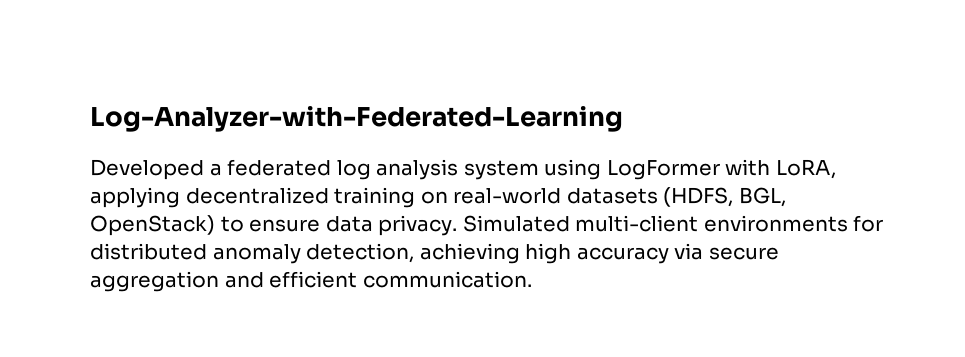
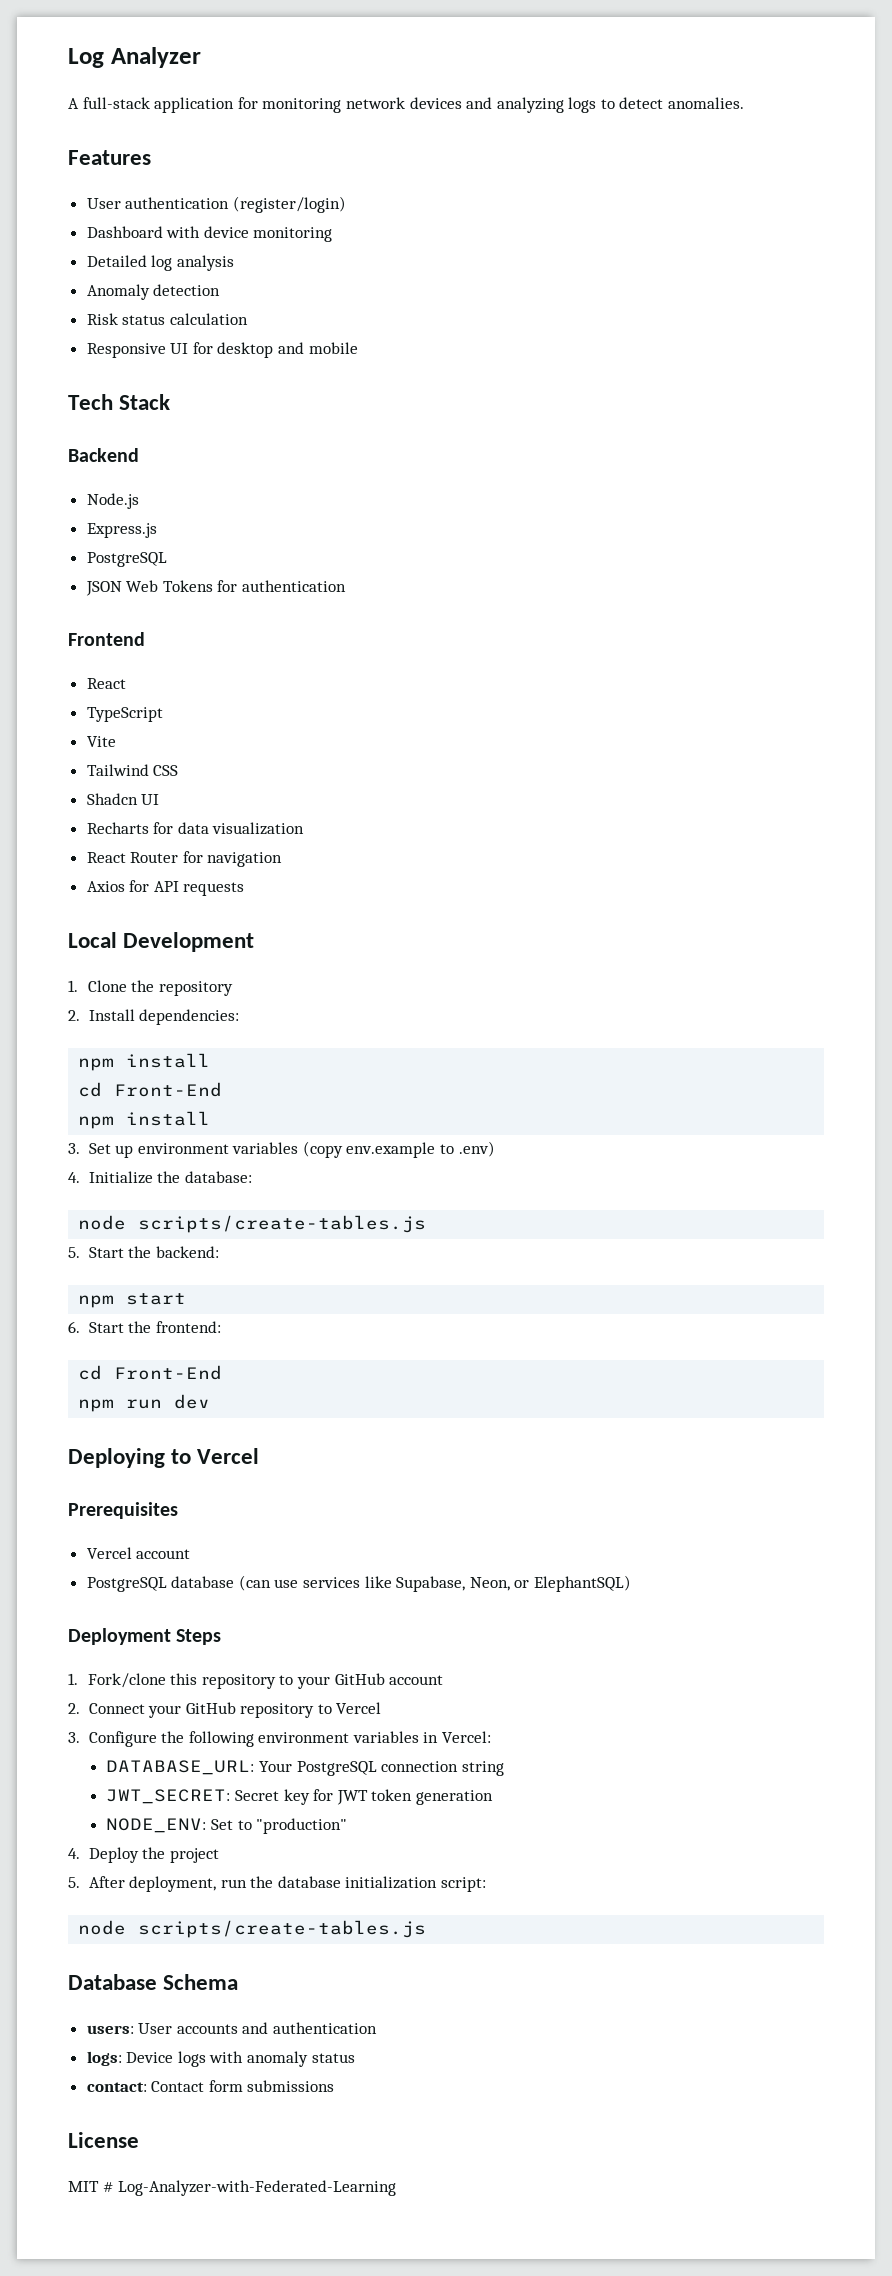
- Log-Analyzer-with-Federated-Learning
- Developed a federated log analysis system using LogFormer with LoRA, applying decentralized training on real-world datasets (HDFS, BGL, OpenStack) to ensure data privacy. Simulated multi-client environments for distributed anomaly detection, achieving high accuracy via secure aggregation and efficient communication.
+ Log Analyzer
+ A full-stack application for monitoring network devices and analyzing logs to detect anomalies.
+ Features
+ User authentication (register/login)
+ Dashboard with device monitoring
+ Detailed log analysis
+ Anomaly detection
+ Risk status calculation
+ Responsive UI for desktop and mobile
+ Tech Stack
+ Backend
+ Node.js
+ Express.js
+ PostgreSQL
+ JSON Web Tokens for authentication
+ Frontend
+ React
+ TypeScript
+ Vite
+ Tailwind CSS
+ Shadcn UI
+ Recharts for data visualization
+ React Router for navigation
+ Axios for API requests
+ Local Development
+ 1. Clone the repository
+ 2. Install dependencies:
+ npm install
+ cd Front-End
+ npm install
+ 3. Set up environment variables (copy env.example to .env)
+ 4. Initialize the database:
+ node scripts/create-tables.js
+ 5. Start the backend:
+ npm start
+ 6. Start the frontend:
+ cd Front-End
+ npm run dev
+ Deploying to Vercel
+ Prerequisites
+ Vercel account
+ PostgreSQL database (can use services like Supabase, Neon, or ElephantSQL)
+ Deployment Steps
+ 1. Fork/clone this repository to your GitHub account
+ 2. Connect your GitHub repository to Vercel
+ 3. Configure the following environment variables in Vercel:
+ DATABASE_URL: Your PostgreSQL connection string
+ JWT_SECRET: Secret key for JWT token generation
+ NODE_ENV: Set to "production"
+ 4. Deploy the project
+ 5. After deployment, run the database initialization script:
+ node scripts/create-tables.js
+ Database Schema
+ users: User accounts and authentication
+ logs: Device logs with anomaly status
+ contact: Contact form submissions
+ License
+ MIT # Log-Analyzer-with-Federated-Learning

